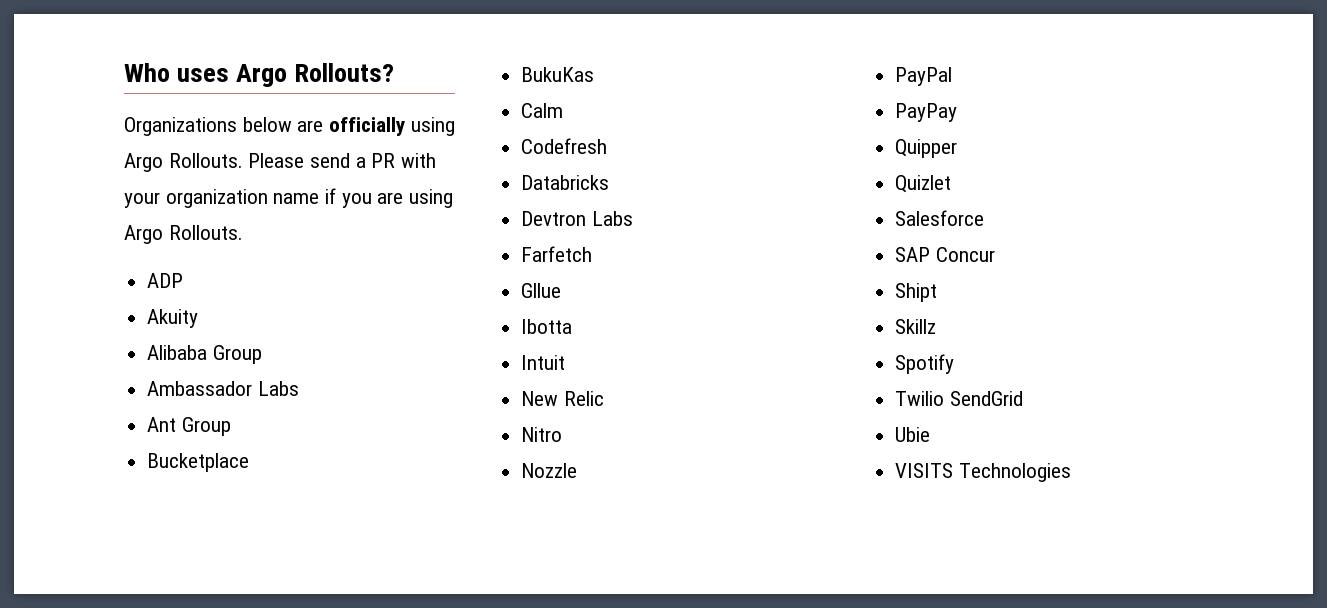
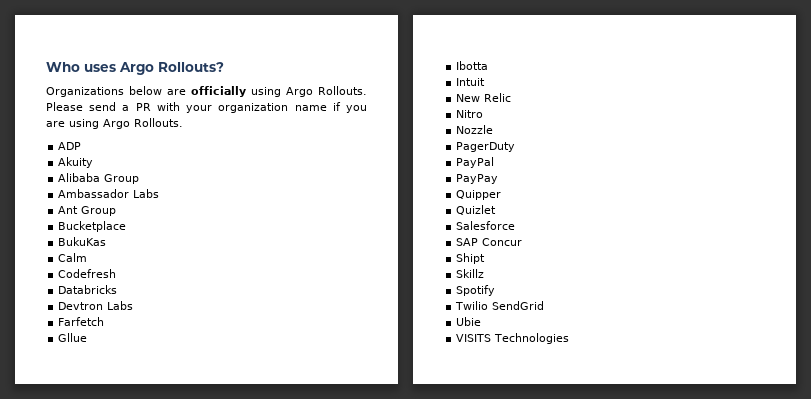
+ PagerDuty

